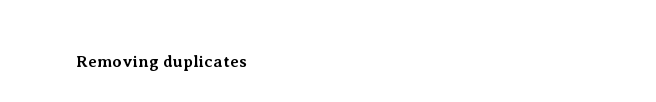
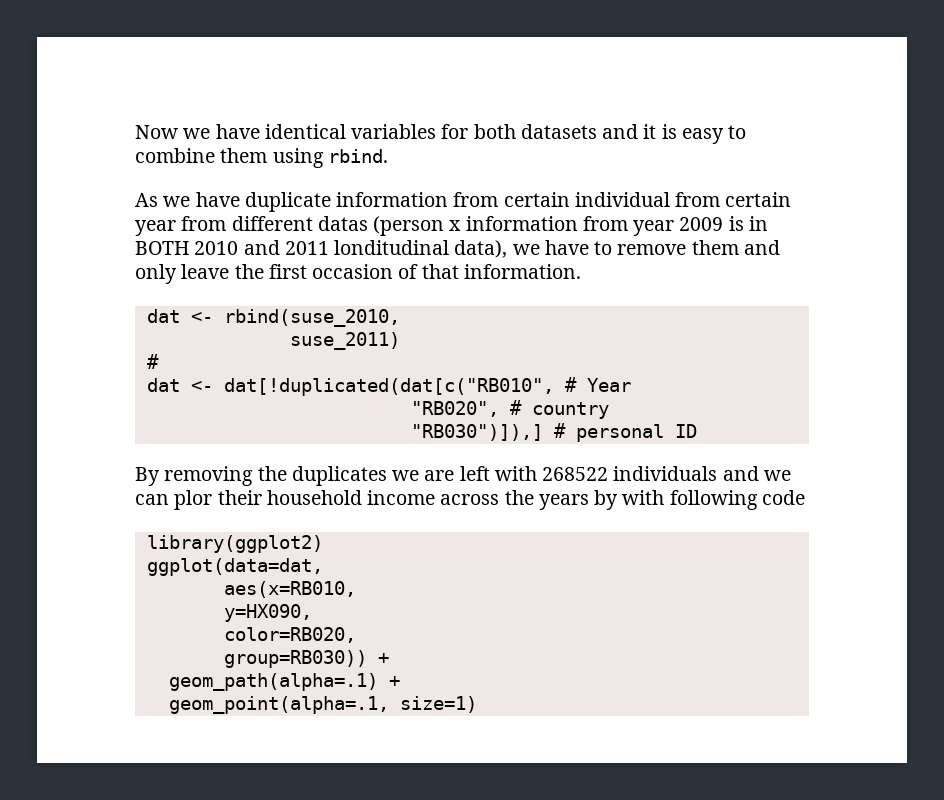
- Removing duplicates
+ Now we have identical variables for both datasets and it is easy to combine them using rbind.
+ As we have duplicate information from certain individual from certain year from different datas (person x information from year 2009 is in BOTH 2010 and 2011 londitudinal data), we have to remove them and only leave the first occasion of that information.
+ dat <- rbind(suse_2010,
+ suse_2011)
+ #
+ dat <- dat[!duplicated(dat[c("RB010", # Year
+ "RB020", # country
+ "RB030")]),] # personal ID
+ By removing the duplicates we are left with 268522 individuals and we can plor their household income across the years by with following code
+ library(ggplot2)
+ ggplot(data=dat,
+ aes(x=RB010,
+ y=HX090,
+ color=RB020,
+ group=RB030)) +
+ geom_path(alpha=.1) +
+ geom_point(alpha=.1, size=1)

